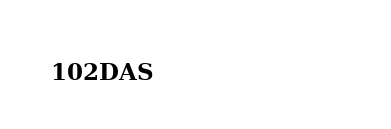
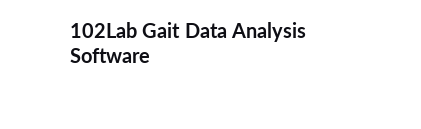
- 102DAS
+ 102Lab Gait Data Analysis Software

